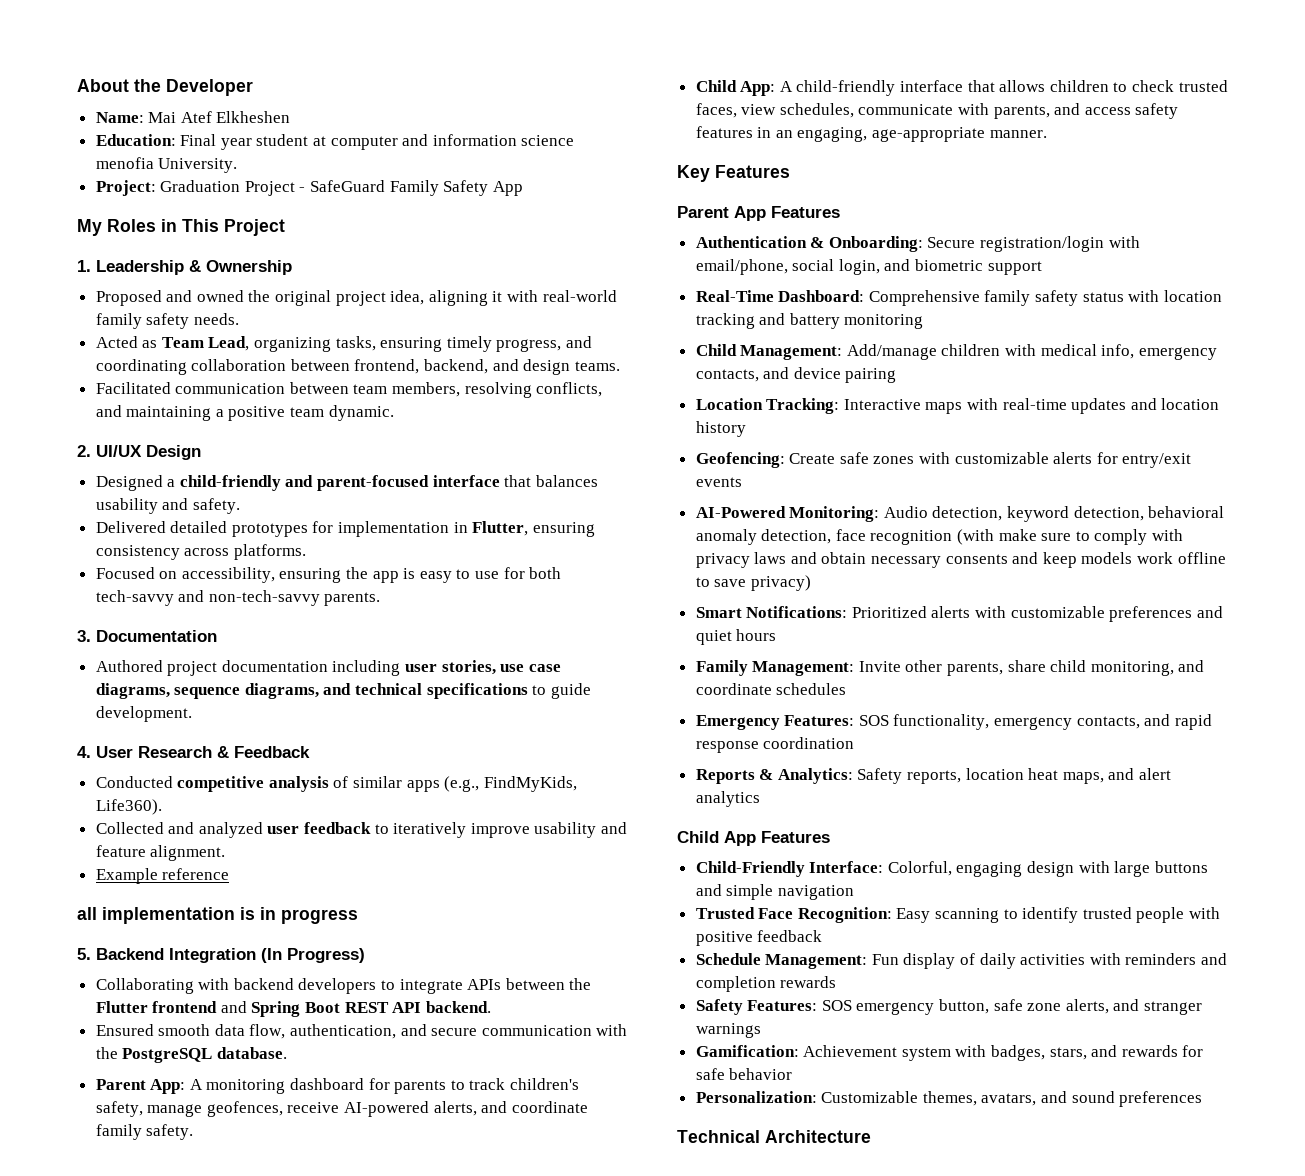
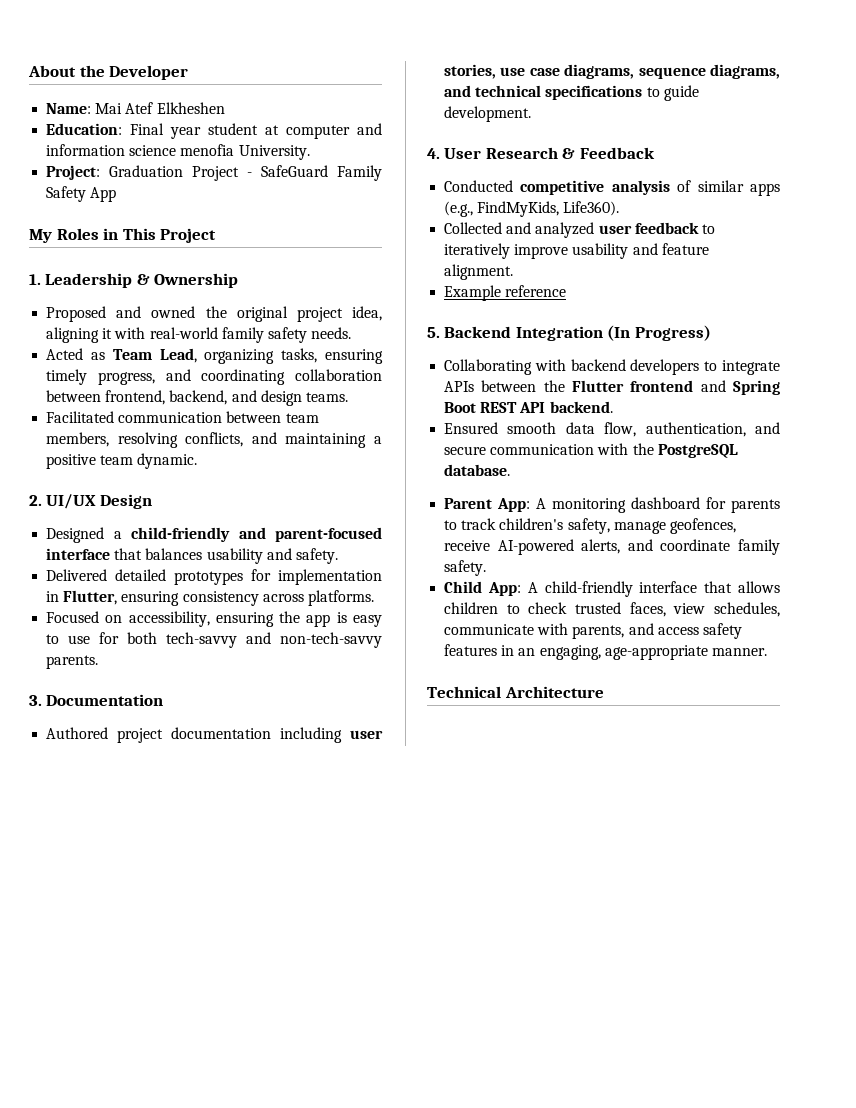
- all implementation is in progress
- Key Features
- Parent App Features
- Authentication & Onboarding: Secure registration/login with email/phone, social login, and biometric support
- Real-Time Dashboard: Comprehensive family safety status with location tracking and battery monitoring
- Child Management: Add/manage children with medical info, emergency contacts, and device pairing
- Location Tracking: Interactive maps with real-time updates and location history
- Geofencing: Create safe zones with customizable alerts for entry/exit events
- AI-Powered Monitoring: Audio detection, keyword detection, behavioral anomaly detection, face recognition (with make sure to comply with privacy laws and obtain necessary consents and keep models work offline to save privacy)
- Smart Notifications: Prioritized alerts with customizable preferences and quiet hours
- Family Management: Invite other parents, share child monitoring, and coordinate schedules
- Emergency Features: SOS functionality, emergency contacts, and rapid response coordination
- Reports & Analytics: Safety reports, location heat maps, and alert analytics
- Child App Features
- Child-Friendly Interface: Colorful, engaging design with large buttons and simple navigation
- Trusted Face Recognition: Easy scanning to identify trusted people with positive feedback
- Schedule Management: Fun display of daily activities with reminders and completion rewards
- Safety Features: SOS emergency button, safe zone alerts, and stranger warnings
- Gamification: Achievement system with badges, stars, and rewards for safe behavior
- Personalization: Customizable themes, avatars, and sound preferences

